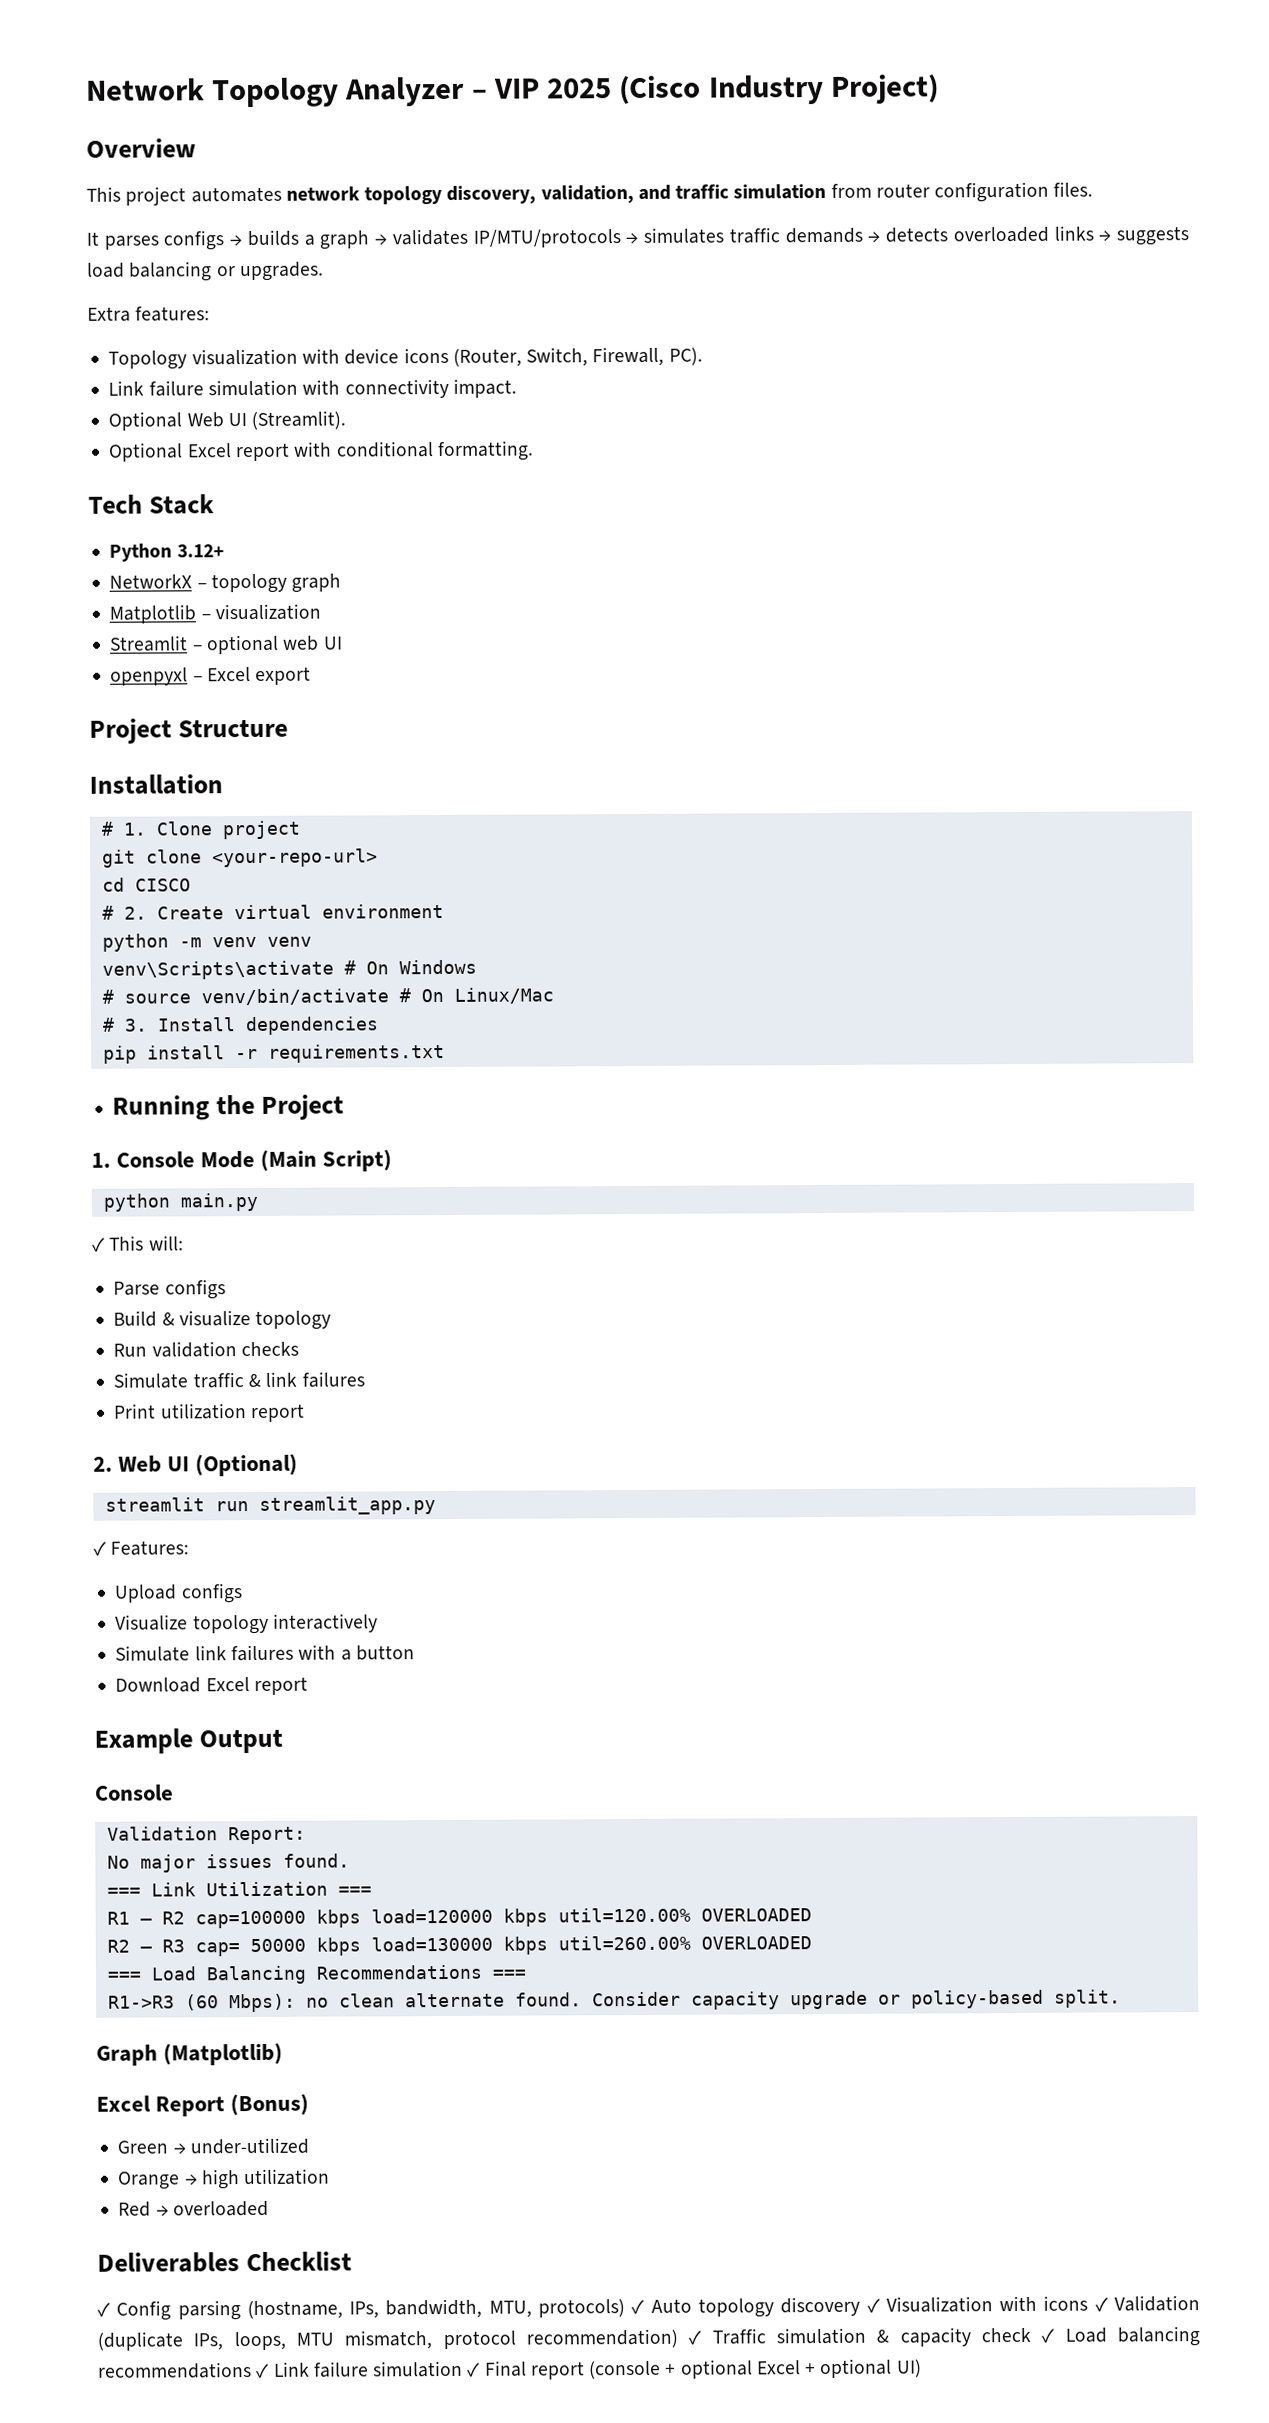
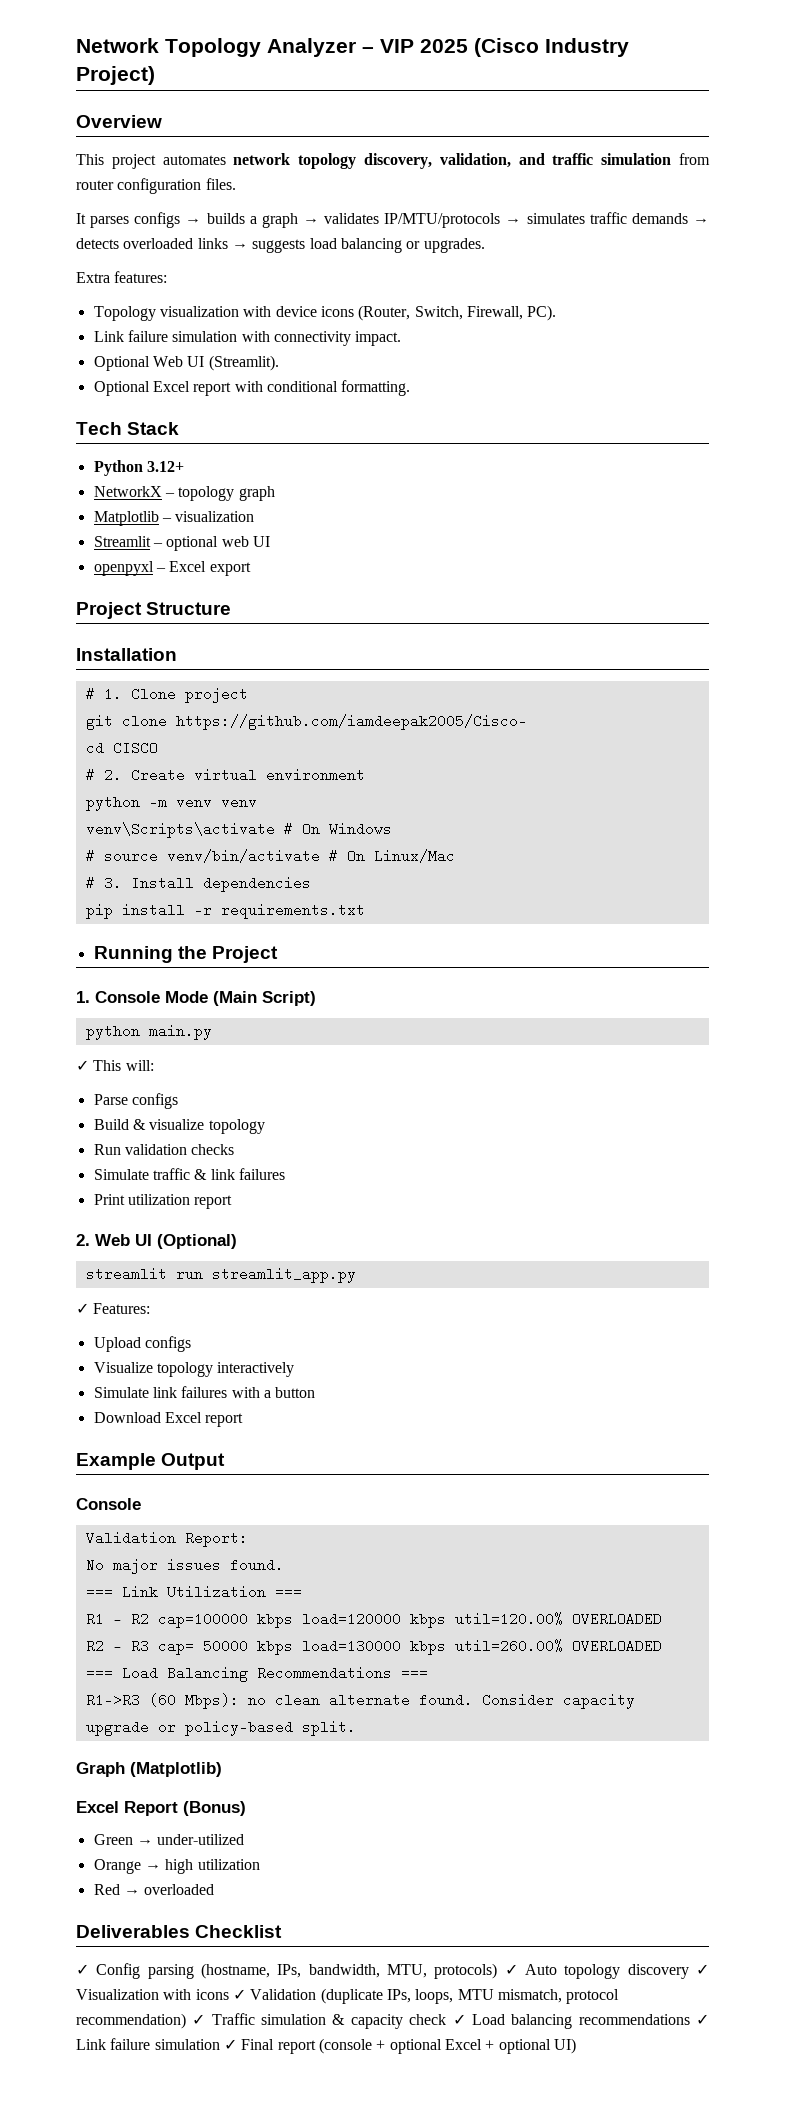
- git clone <your-repo-url>
+ git clone https://github.com/iamdeepak2005/Cisco-

